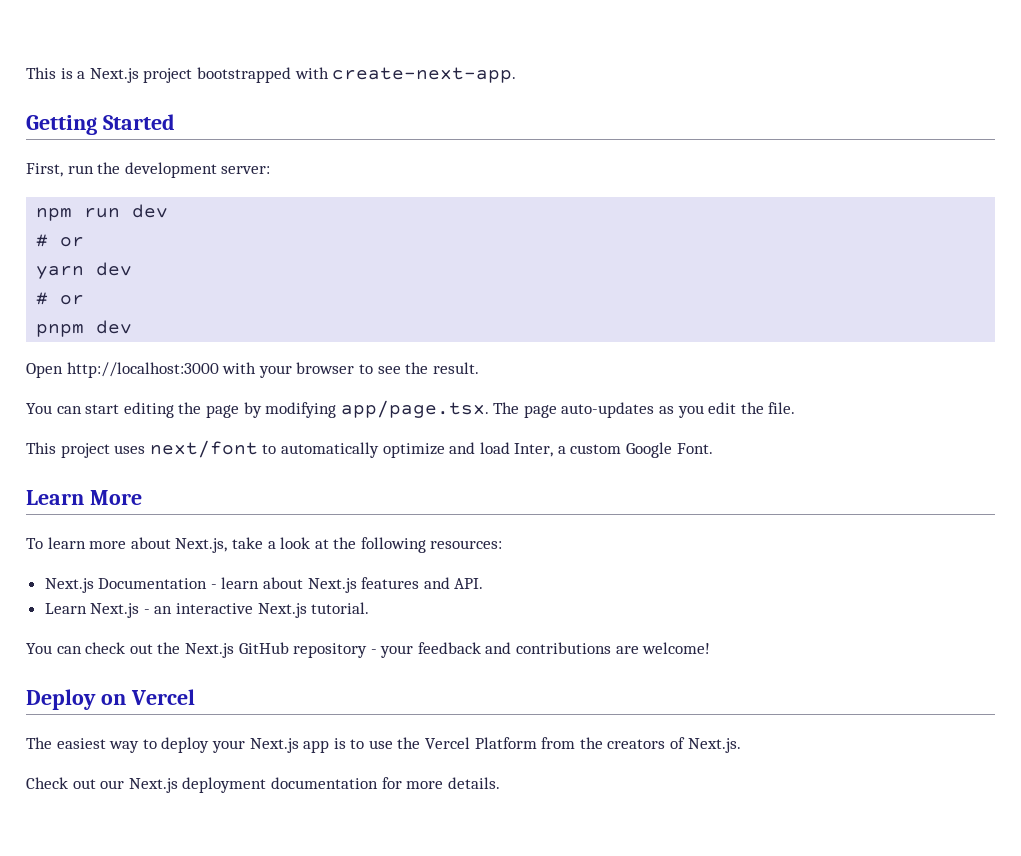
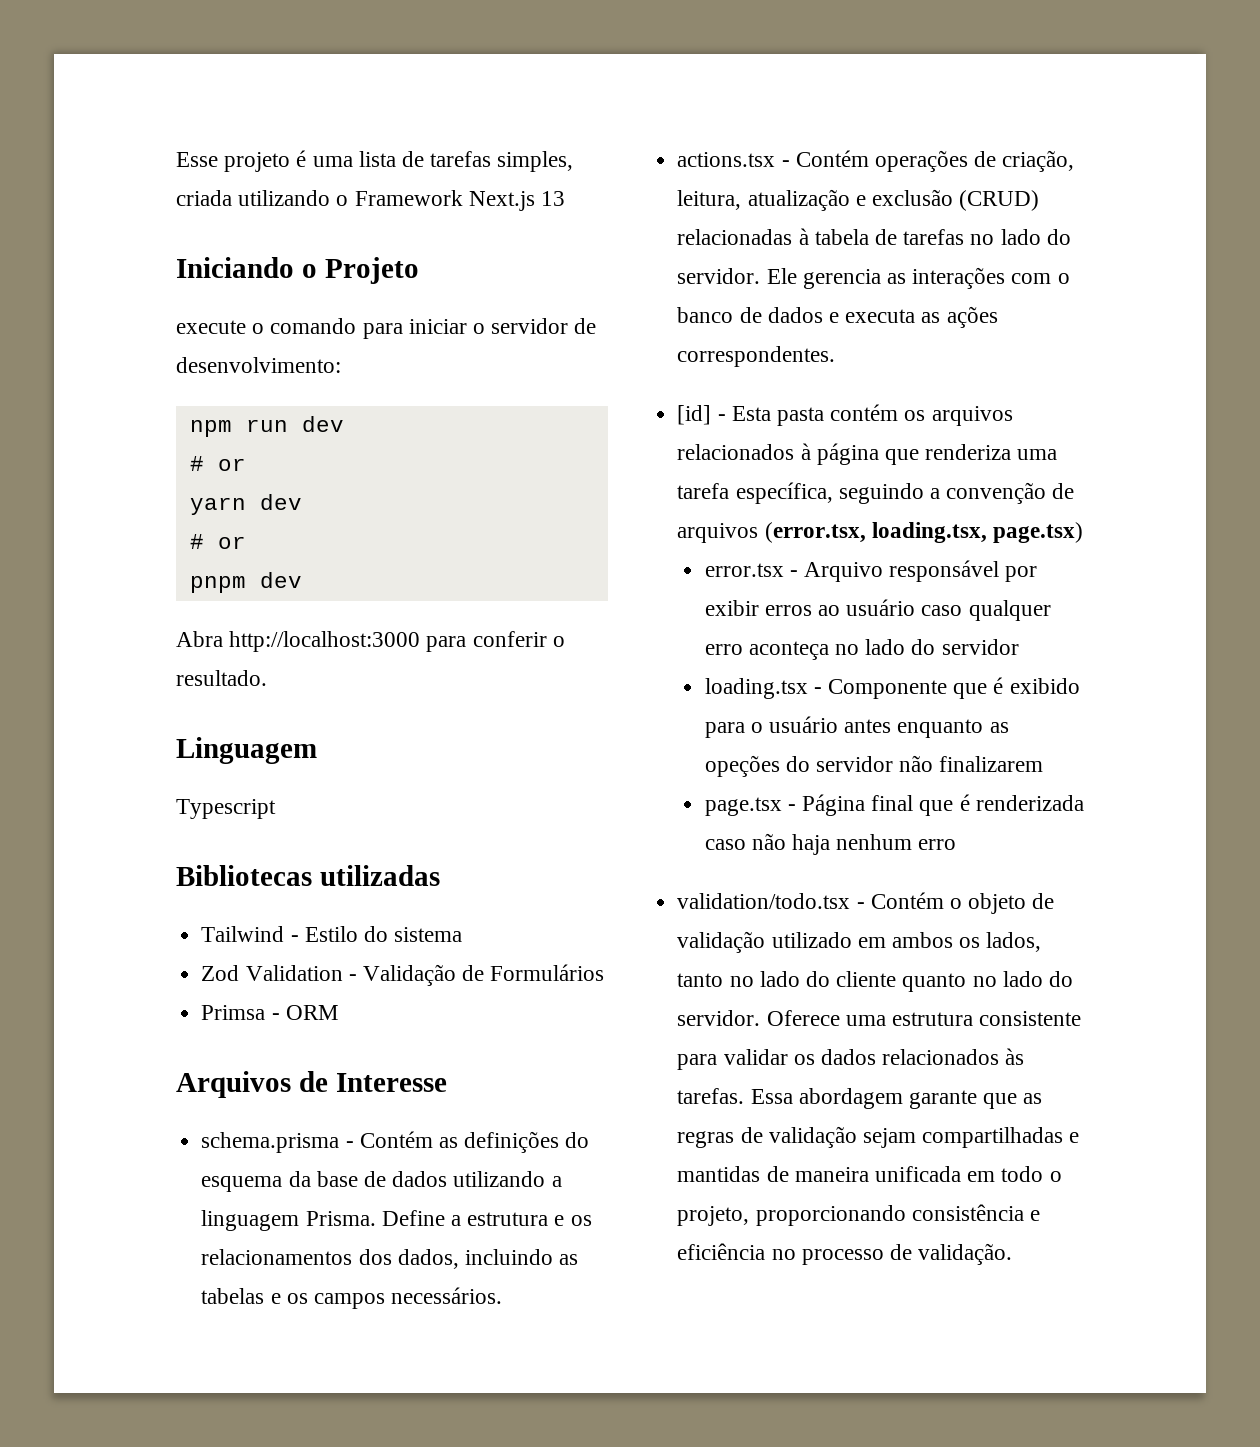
- This is a Next.js project bootstrapped with create-next-app.
- Getting Started
- First, run the development server:
+ Esse projeto é uma lista de tarefas simples, criada utilizando o Framework Next.js 13
+ Iniciando o Projeto
+ execute o comando para iniciar o servidor de desenvolvimento:
- Open http://localhost:3000 with your browser to see the result.
- You can start editing the page by modifying app/page.tsx. The page auto-updates as you edit the file.
- This project uses next/font to automatically optimize and load Inter, a custom Google Font.
- Learn More
- To learn more about Next.js, take a look at the following resources:
- Next.js Documentation - learn about Next.js features and API.
- Learn Next.js - an interactive Next.js tutorial.
- You can check out the Next.js GitHub repository - your feedback and contributions are welcome!
- Deploy on Vercel
- The easiest way to deploy your Next.js app is to use the Vercel Platform from the creators of Next.js.
- Check out our Next.js deployment documentation for more details.
+ Abra http://localhost:3000 para conferir o resultado.
+ Linguagem
+ Typescript
+ Bibliotecas utilizadas
+ Tailwind - Estilo do sistema
+ Zod Validation - Validação de Formulários
+ Primsa - ORM
+ Arquivos de Interesse
+ schema.prisma - Contém as definições do esquema da base de dados utilizando a linguagem Prisma. Define a estrutura e os relacionamentos dos dados, incluindo as tabelas e os campos necessários.
+ actions.tsx - Contém operações de criação, leitura, atualização e exclusão (CRUD) relacionadas à tabela de tarefas no lado do servidor. Ele gerencia as interações com o banco de dados e executa as ações correspondentes.
+ [id] - Esta pasta contém os arquivos relacionados à página que renderiza uma tarefa específica, seguindo a convenção de arquivos (error.tsx, loading.tsx, page.tsx)
+ error.tsx - Arquivo responsável por exibir erros ao usuário caso qualquer erro aconteça no lado do servidor
+ loading.tsx - Componente que é exibido para o usuário antes enquanto as opeções do servidor não finalizarem
+ page.tsx - Página final que é renderizada caso não haja nenhum erro
+ validation/todo.tsx - Contém o objeto de validação utilizado em ambos os lados, tanto no lado do cliente quanto no lado do servidor. Oferece uma estrutura consistente para validar os dados relacionados às tarefas. Essa abordagem garante que as regras de validação sejam compartilhadas e mantidas de maneira unificada em todo o projeto, proporcionando consistência e eficiência no processo de validação.

